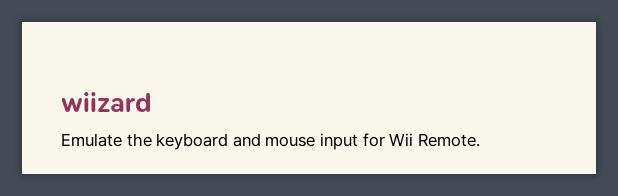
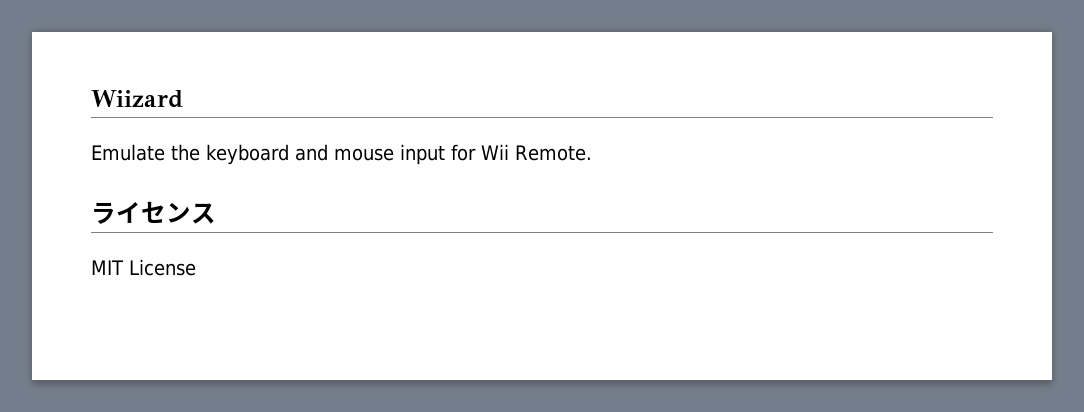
- wiizard
+ Wiizard
+ ライセンス
+ MIT License

